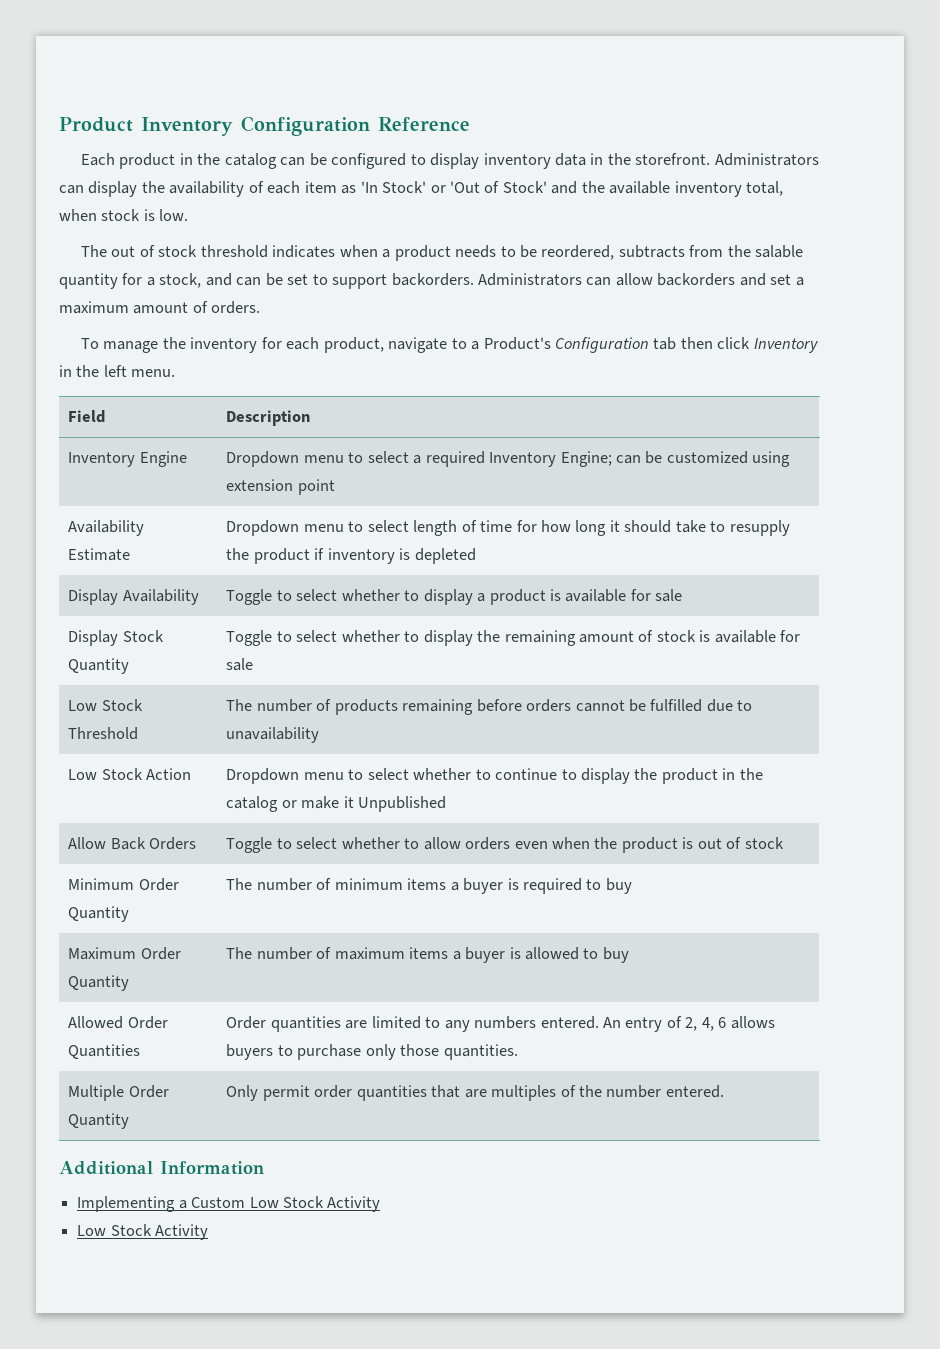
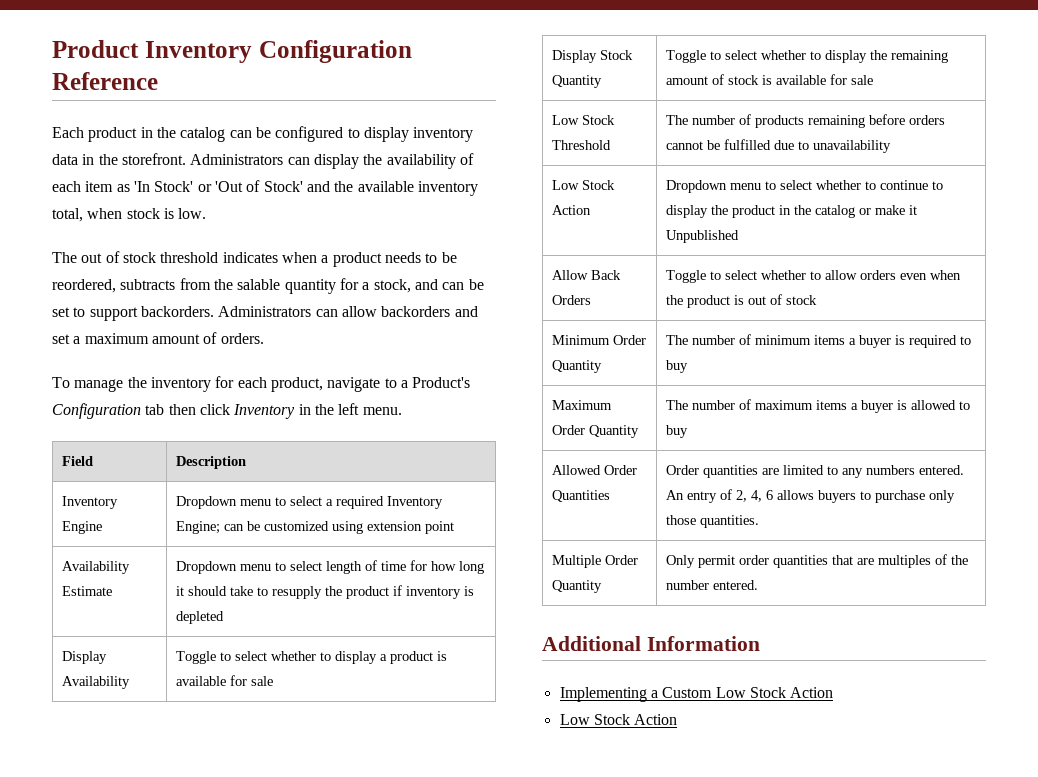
- Implementing a Custom Low Stock Activity
- Low Stock Activity
+ Implementing a Custom Low Stock Action
+ Low Stock Action

